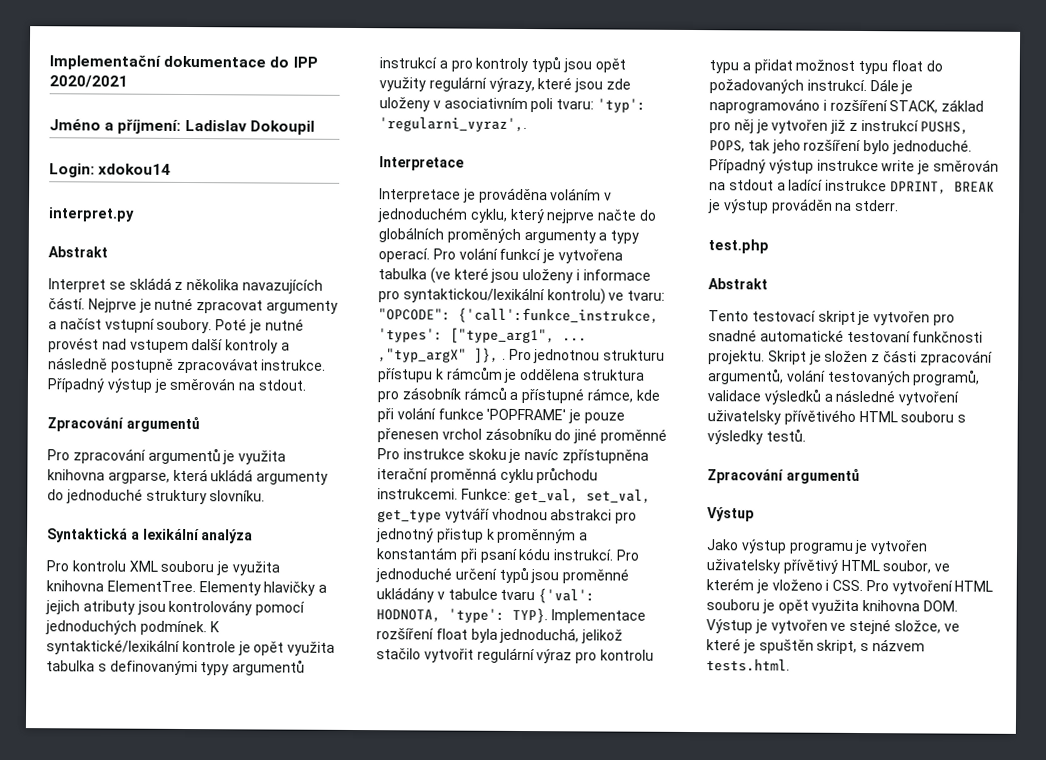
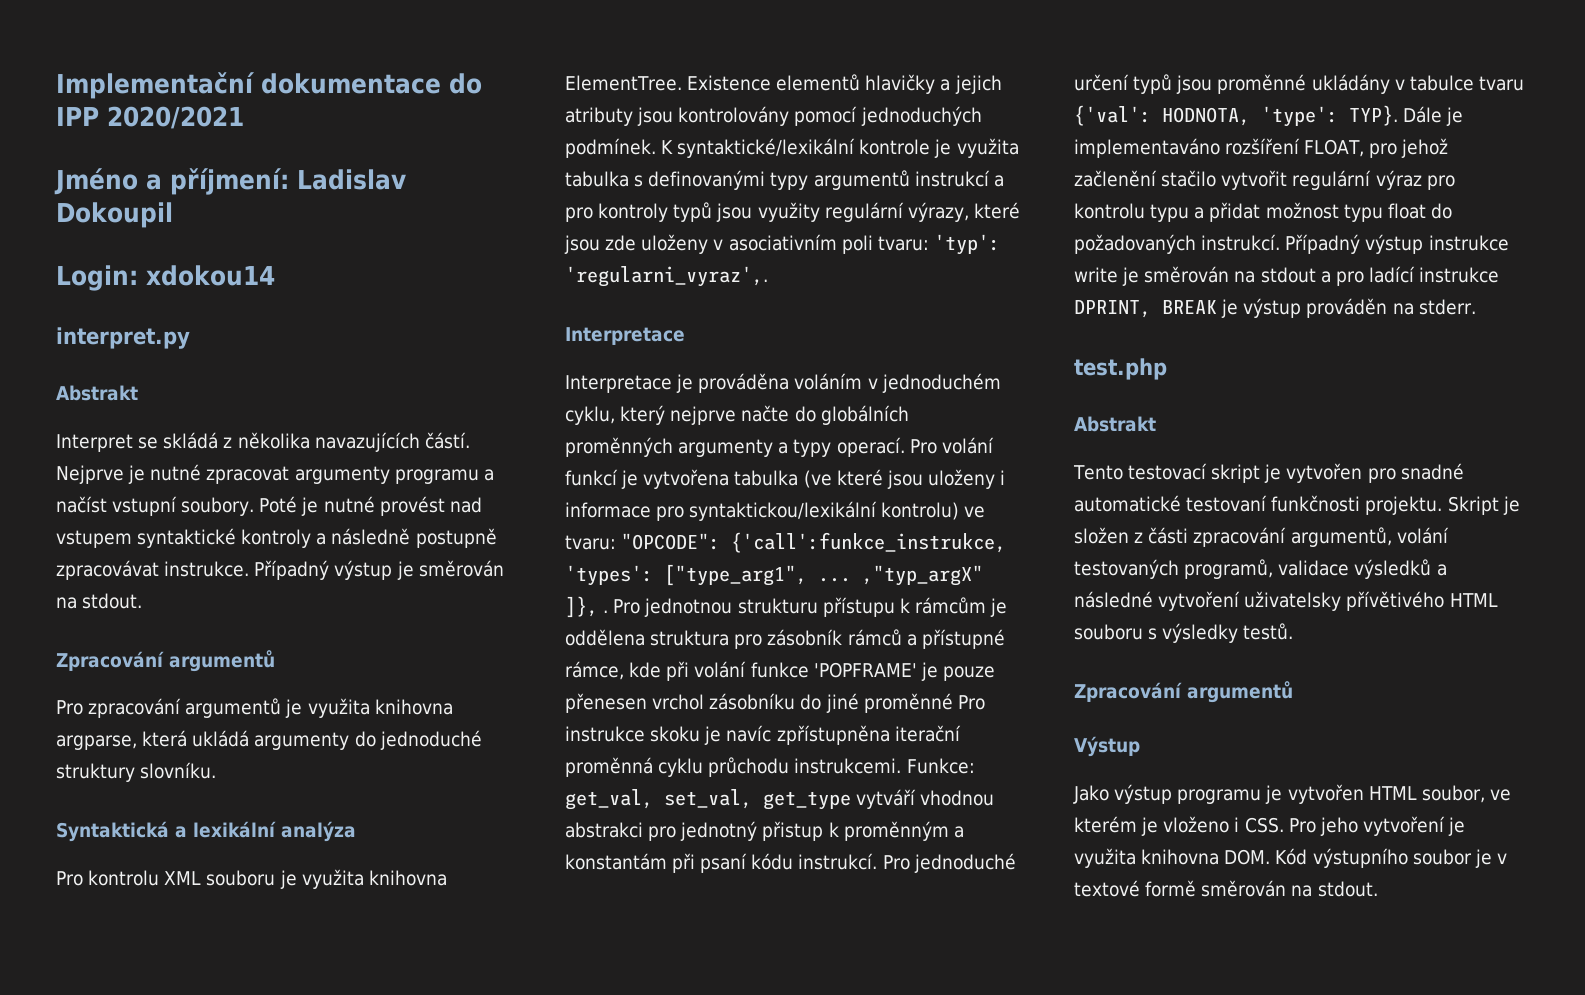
- Nejprve je nutné zpracovat argumenty a načíst vstupní soubory.
+ Nejprve je nutné zpracovat argumenty programu a načíst vstupní soubory.
- Poté je nutné provést nad vstupem další kontroly a následně postupně zpracovávat instrukce.
+ Poté je nutné provést nad vstupem syntaktické kontroly a následně postupně zpracovávat instrukce.
- Elementy hlavičky a jejich atributy jsou kontrolovány pomocí jednoduchých podmínek.
+ Existence elementů hlavičky a jejich atributy jsou kontrolovány pomocí jednoduchých podmínek.
- K syntaktické/lexikální kontrole je opět využita tabulka s definovanými typy argumentů instrukcí a pro kontroly typů jsou opět využity regulární výrazy, které jsou zde uloženy v asociativním poli tvaru: 'typ': 'regularni_vyraz',.
+ K syntaktické/lexikální kontrole je využita tabulka s definovanými typy argumentů instrukcí a pro kontroly typů jsou využity regulární výrazy, které jsou zde uloženy v asociativním poli tvaru: 'typ': 'regularni_vyraz',.
- Interpretace je prováděna voláním v jednoduchém cyklu, který nejprve načte do globálních proměných argumenty a typy operací.
+ Interpretace je prováděna voláním v jednoduchém cyklu, který nejprve načte do globálních proměnných argumenty a typy operací.
- Implementace rozšíření float byla jednoduchá, jelikož stačilo vytvořit regulární výraz pro kontrolu typu a přidat možnost typu float do požadovaných instrukcí.
+ Dále je implementaváno rozšíření FLOAT, pro jehož začlenění stačilo vytvořit regulární výraz pro kontrolu typu a přidat možnost typu float do požadovaných instrukcí.
- Dále je naprogramováno i rozšíření STACK, základ pro něj je vytvořen již z instrukcí PUSHS, POPS, tak jeho rozšíření bylo jednoduché.
- Případný výstup instrukce write je směrován na stdout a ladící instrukce DPRINT, BREAK je výstup prováděn na stderr.
+ Případný výstup instrukce write je směrován na stdout a pro ladící instrukce DPRINT, BREAK je výstup prováděn na stderr.
- Jako výstup programu je vytvořen uživatelsky přívětivý HTML soubor, ve kterém je vloženo i CSS. Pro vytvoření HTML souboru je opět využita knihovna DOM. Výstup je vytvořen ve stejné složce, ve které je spuštěn skript, s názvem tests.html.
+ Jako výstup programu je vytvořen HTML soubor, ve kterém je vloženo i CSS. Pro jeho vytvoření je využita knihovna DOM. Kód výstupního soubor je v textové formě směrován na stdout.

